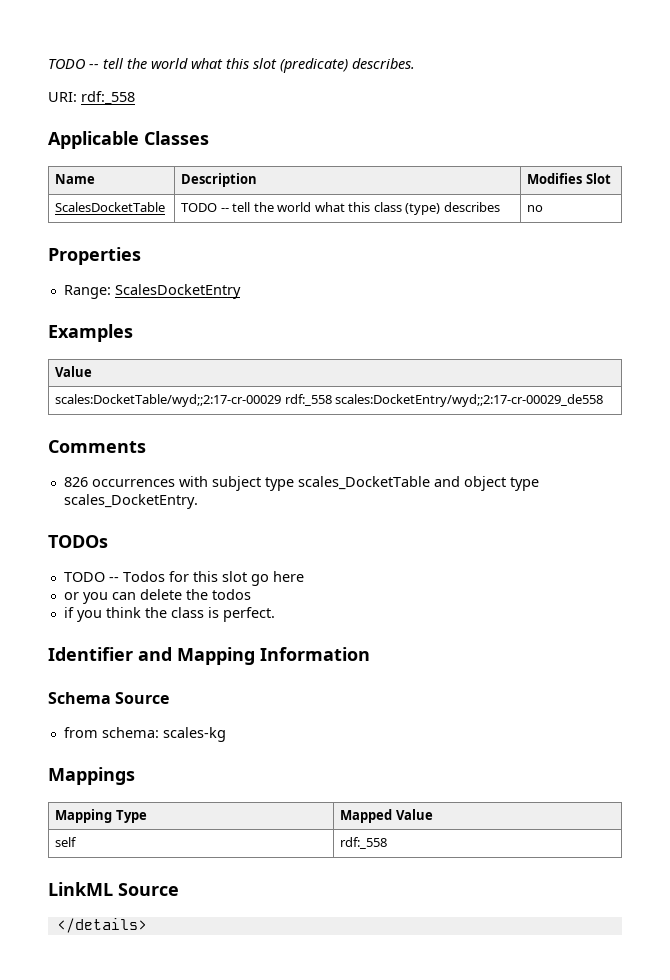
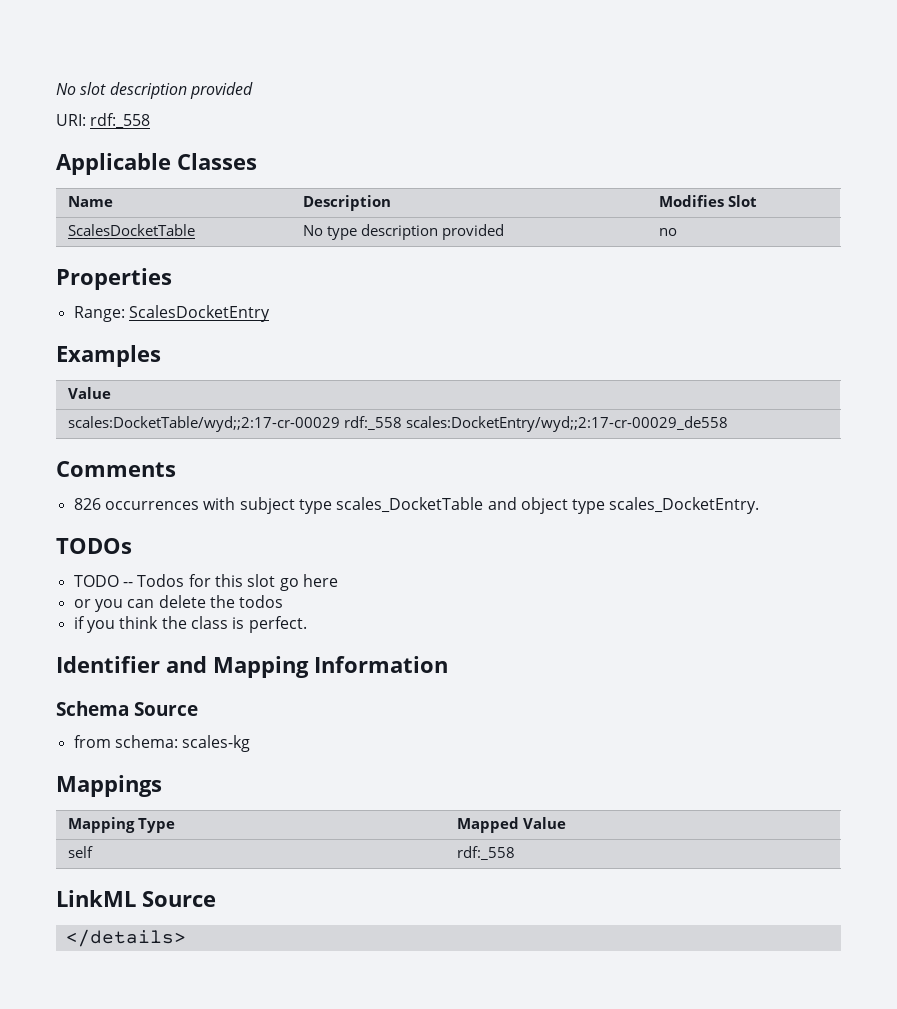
- TODO -- tell the world what this slot (predicate) describes.
+ No slot description provided
- ScalesDocketTable | TODO -- tell the world what this class (type) describes | no
+ ScalesDocketTable | No type description provided | no

